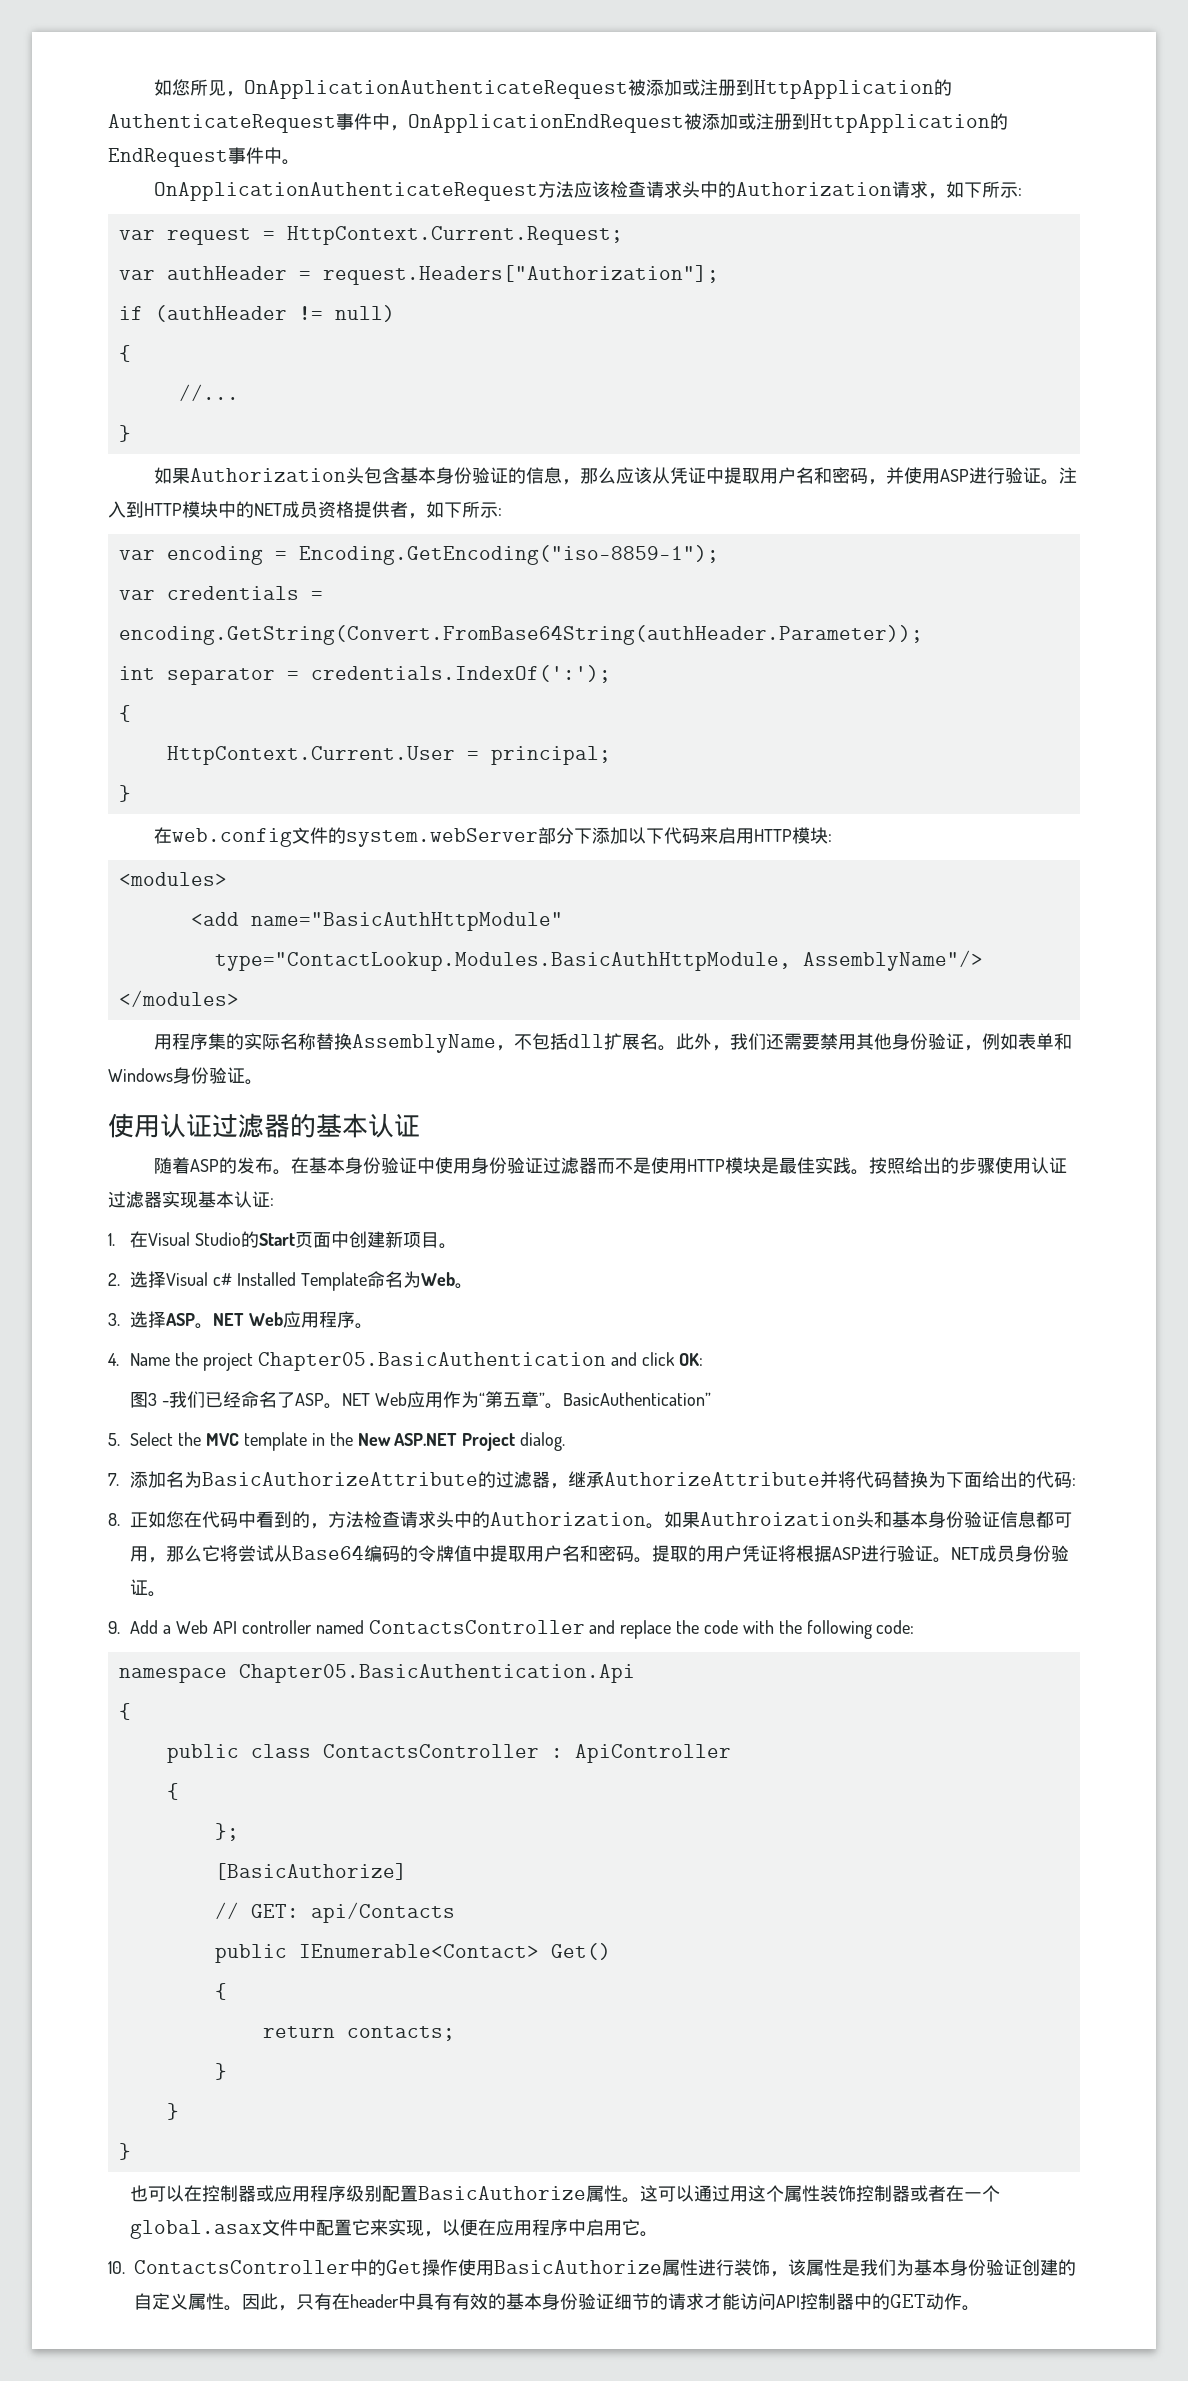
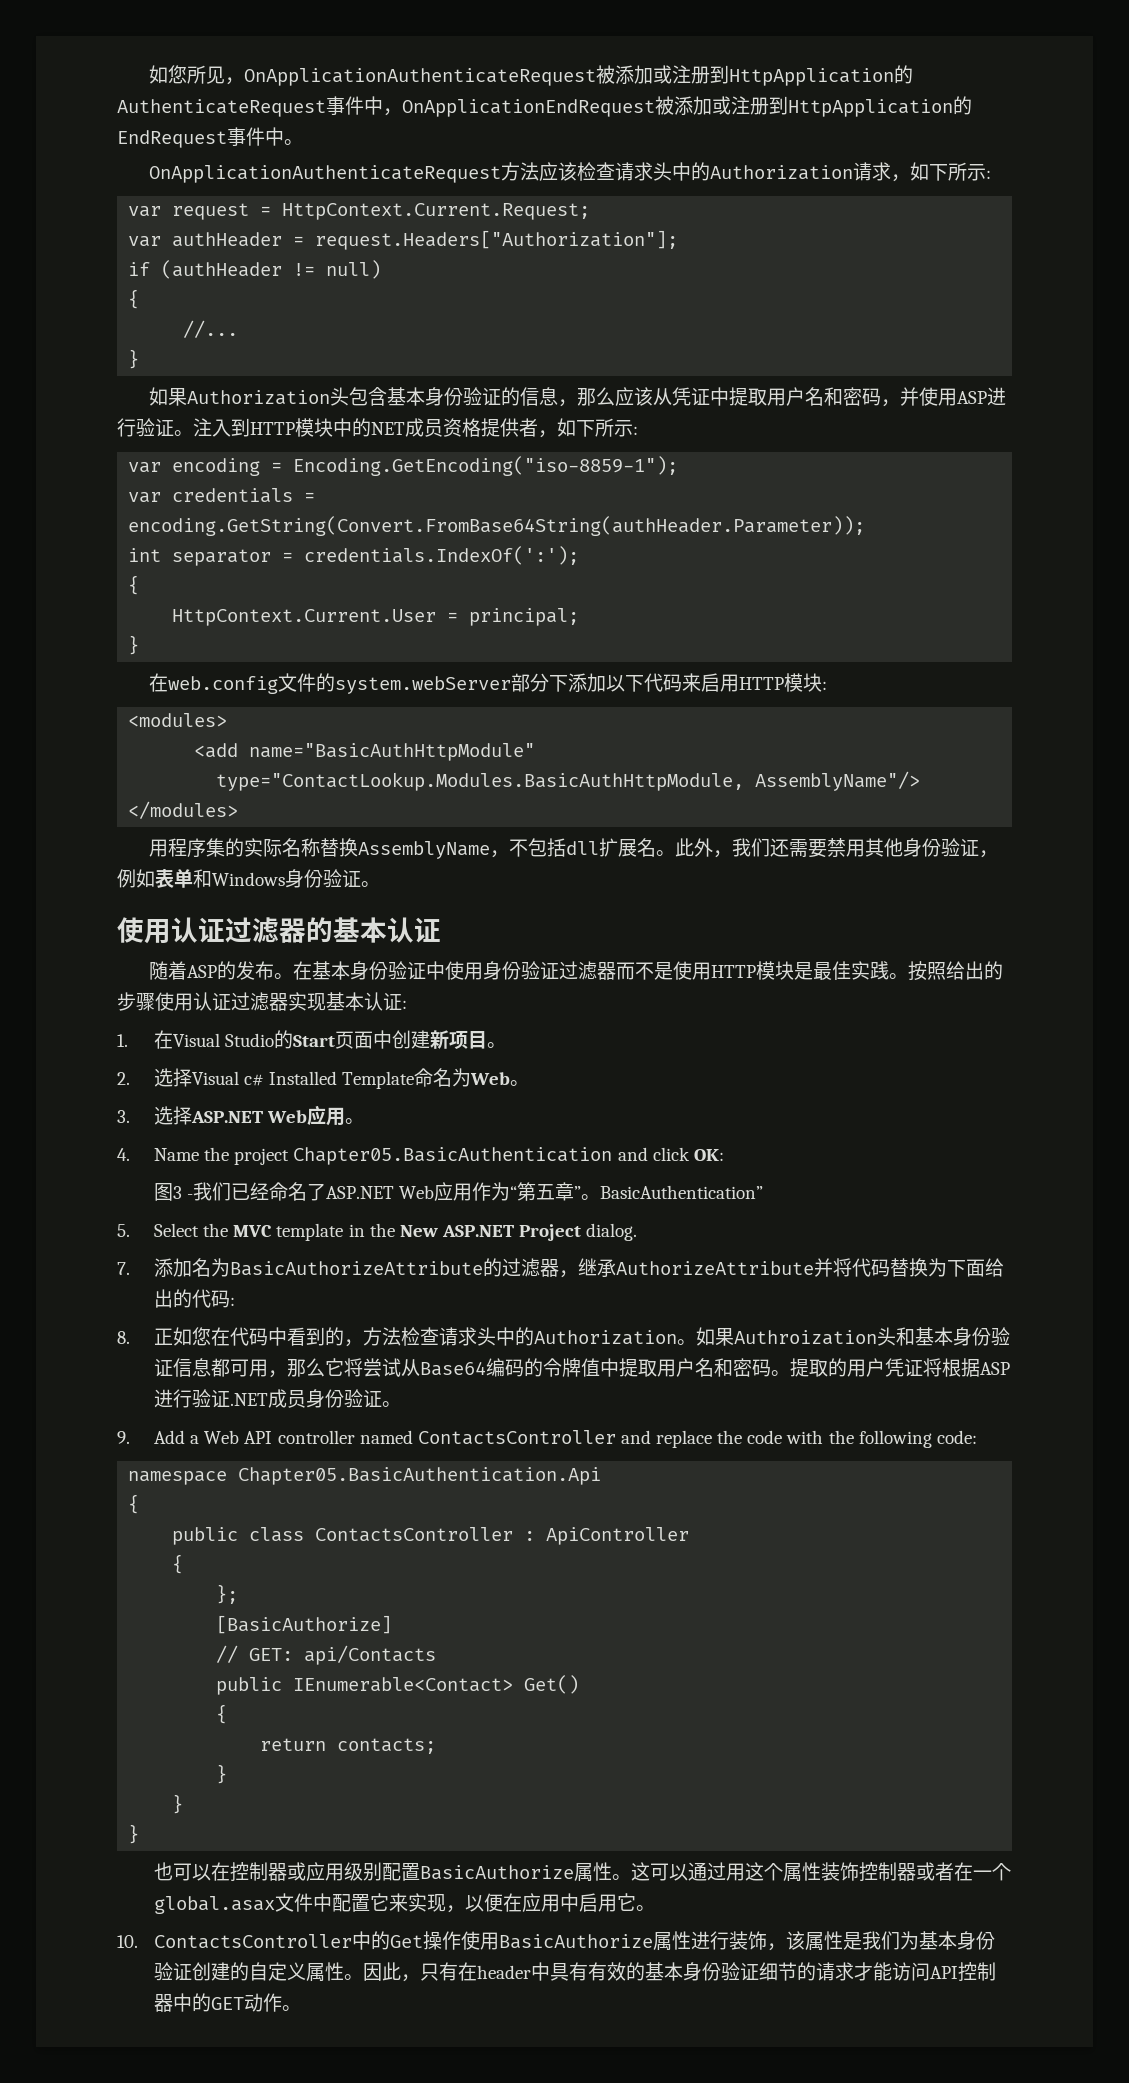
- 3.选择ASP。NET Web应用程序。
+ 3.选择ASP.NET Web应用。
- 图3 -我们已经命名了ASP。NET Web应用作为“第五章”。
+ 图3 -我们已经命名了ASP.NET Web应用作为“第五章”。
- 提取的用户凭证将根据ASP进行验证。NET成员身份验证。
+ 提取的用户凭证将根据ASP进行验证.NET成员身份验证。
- 也可以在控制器或应用程序级别配置BasicAuthorize属性。
+ 也可以在控制器或应用级别配置BasicAuthorize属性。
- 这可以通过用这个属性装饰控制器或者在一个global.asax文件中配置它来实现，以便在应用程序中启用它。
+ 这可以通过用这个属性装饰控制器或者在一个global.asax文件中配置它来实现，以便在应用中启用它。

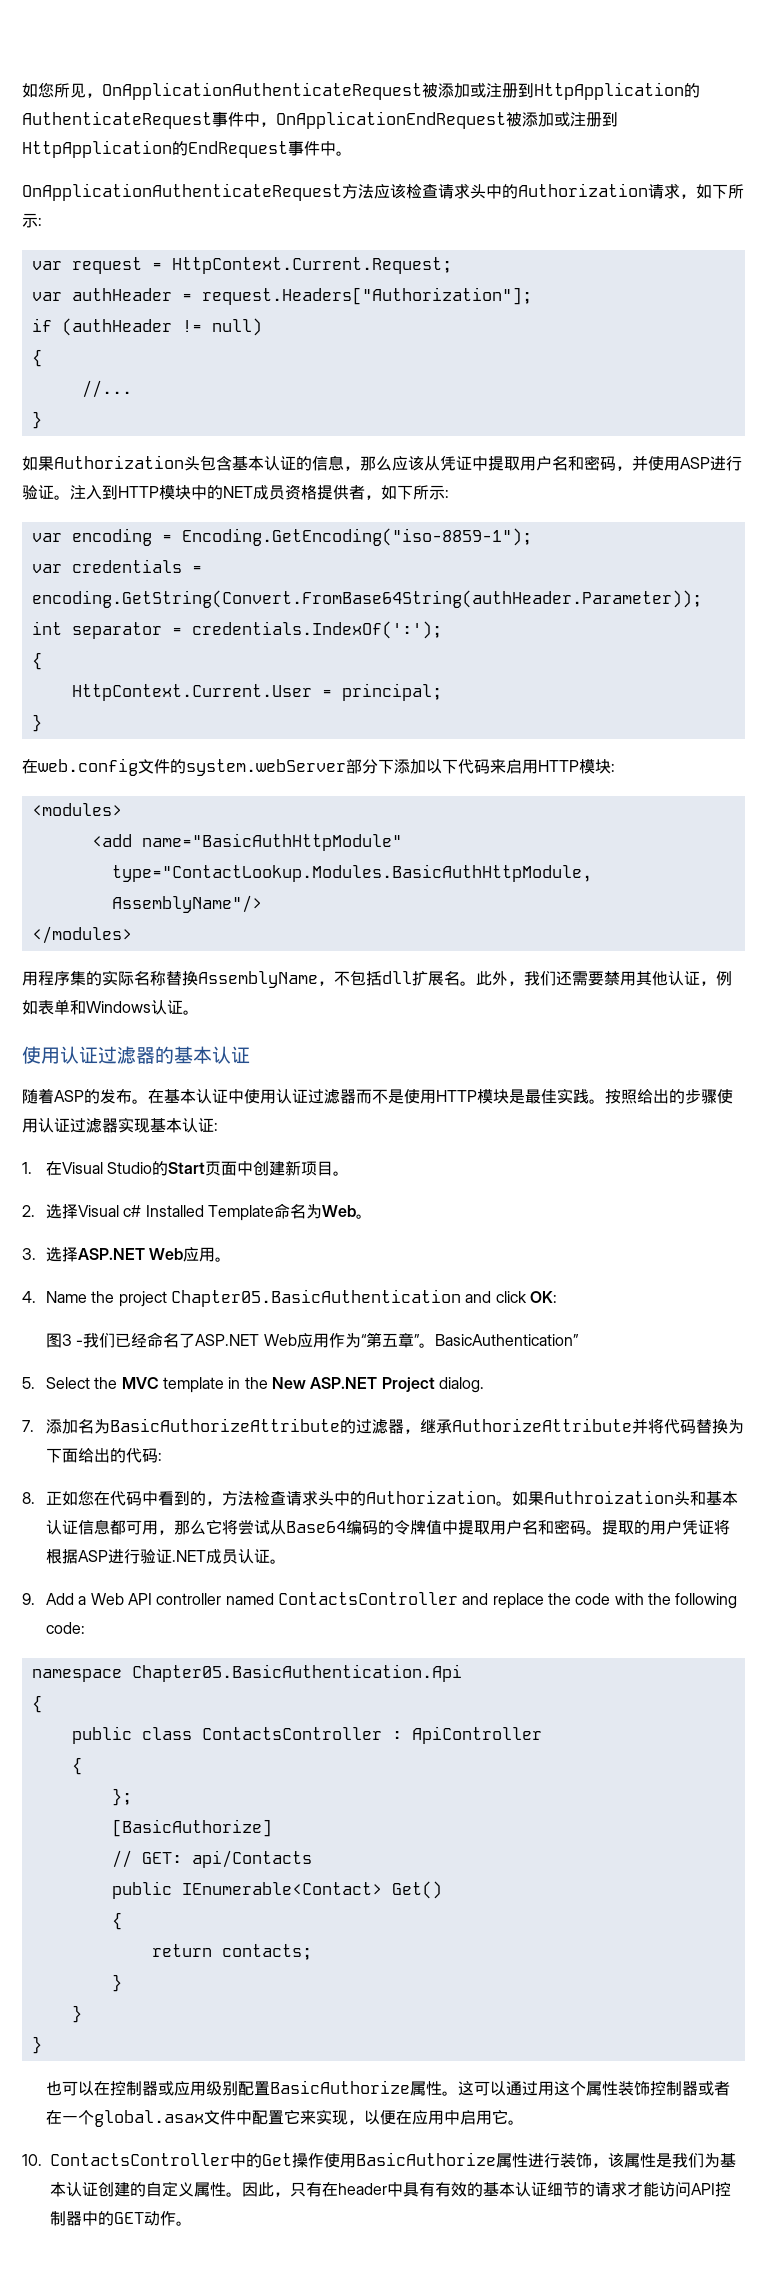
- 如果Authorization头包含基本身份验证的信息，那么应该从凭证中提取用户名和密码，并使用ASP进行验证。
+ 如果Authorization头包含基本认证的信息，那么应该从凭证中提取用户名和密码，并使用ASP进行验证。
- 此外，我们还需要禁用其他身份验证，例如表单和Windows身份验证。
+ 此外，我们还需要禁用其他认证，例如表单和Windows认证。
- 在基本身份验证中使用身份验证过滤器而不是使用HTTP模块是最佳实践。
+ 在基本认证中使用认证过滤器而不是使用HTTP模块是最佳实践。
- 如果Authroization头和基本身份验证信息都可用，那么它将尝试从Base64编码的令牌值中提取用户名和密码。
+ 如果Authroization头和基本认证信息都可用，那么它将尝试从Base64编码的令牌值中提取用户名和密码。
- 提取的用户凭证将根据ASP进行验证.NET成员身份验证。
+ 提取的用户凭证将根据ASP进行验证.NET成员认证。
- 10. ContactsController中的Get操作使用BasicAuthorize属性进行装饰，该属性是我们为基本身份验证创建的自定义属性。
+ 10. ContactsController中的Get操作使用BasicAuthorize属性进行装饰，该属性是我们为基本认证创建的自定义属性。
- 因此，只有在header中具有有效的基本身份验证细节的请求才能访问API控制器中的GET动作。
+ 因此，只有在header中具有有效的基本认证细节的请求才能访问API控制器中的GET动作。

